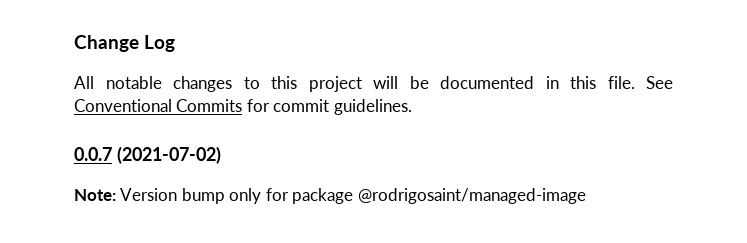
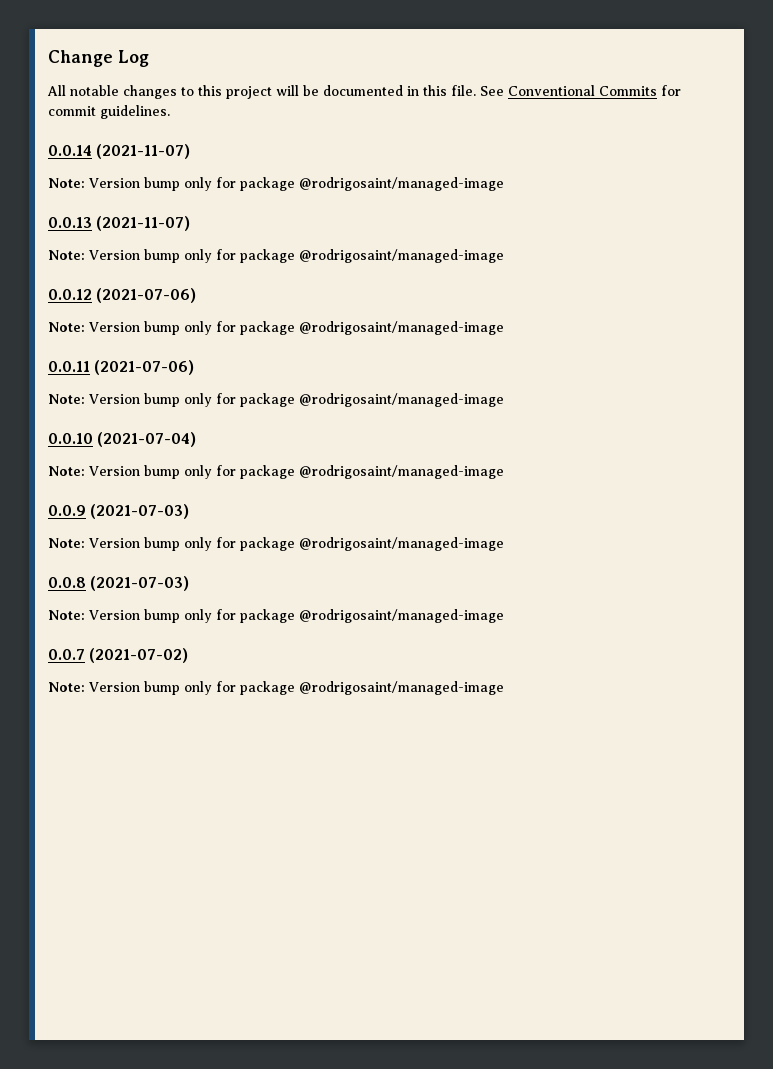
+ 0.0.14 (2021-11-07)
+ Note: Version bump only for package @rodrigosaint/managed-image
+ 0.0.13 (2021-11-07)
+ Note: Version bump only for package @rodrigosaint/managed-image
+ 0.0.12 (2021-07-06)
+ Note: Version bump only for package @rodrigosaint/managed-image
+ 0.0.11 (2021-07-06)
+ Note: Version bump only for package @rodrigosaint/managed-image
+ 0.0.10 (2021-07-04)
+ Note: Version bump only for package @rodrigosaint/managed-image
+ 0.0.9 (2021-07-03)
+ Note: Version bump only for package @rodrigosaint/managed-image
+ 0.0.8 (2021-07-03)
+ Note: Version bump only for package @rodrigosaint/managed-image

